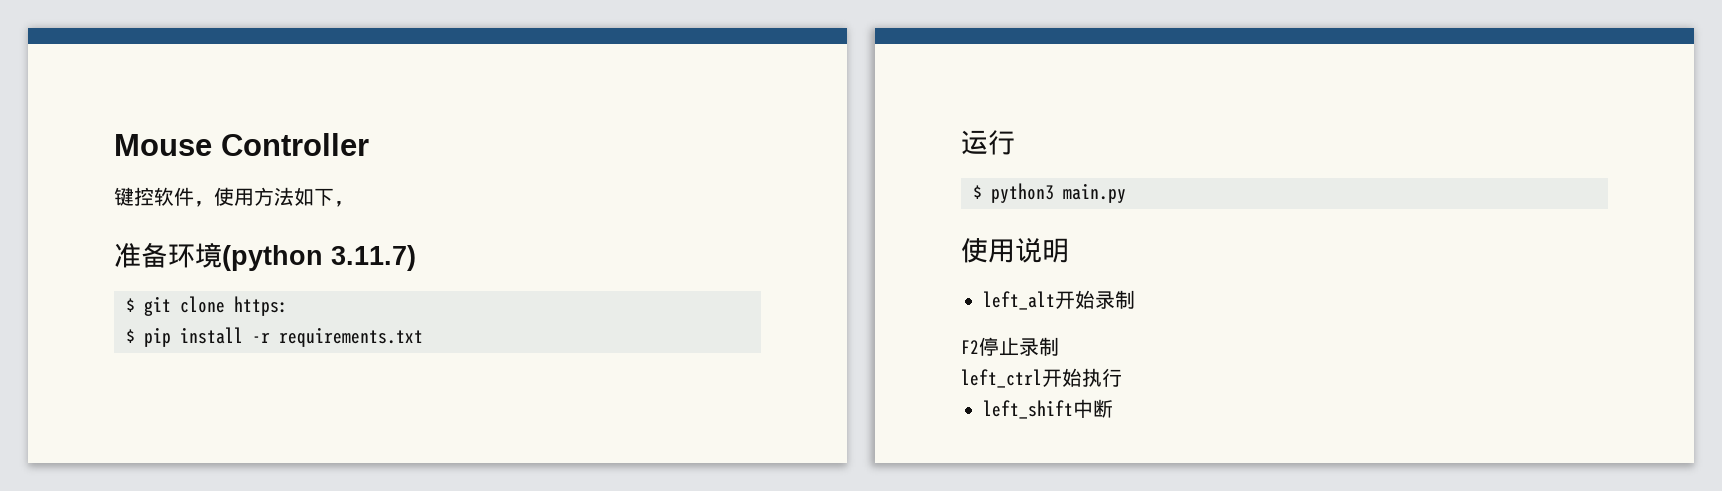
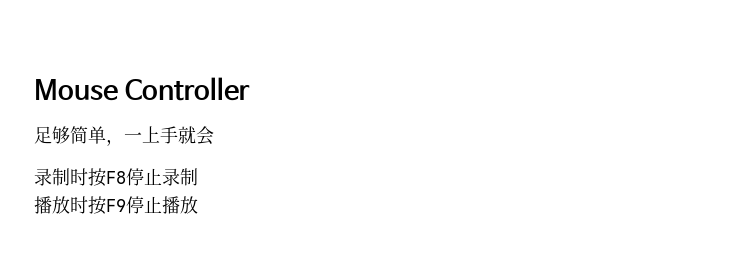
- 键控软件，使用方法如下，
- 准备环境(python 3.11.7)
- $ git clone https:
- $ pip install -r requirements.txt
- 运行
- $ python3 main.py
- 使用说明
- left_alt开始录制
- F2停止录制
+ 足够简单，一上手就会
+ 录制时按F8停止录制
- left_ctrl开始执行
- left_shift中断
+ 播放时按F9停止播放

